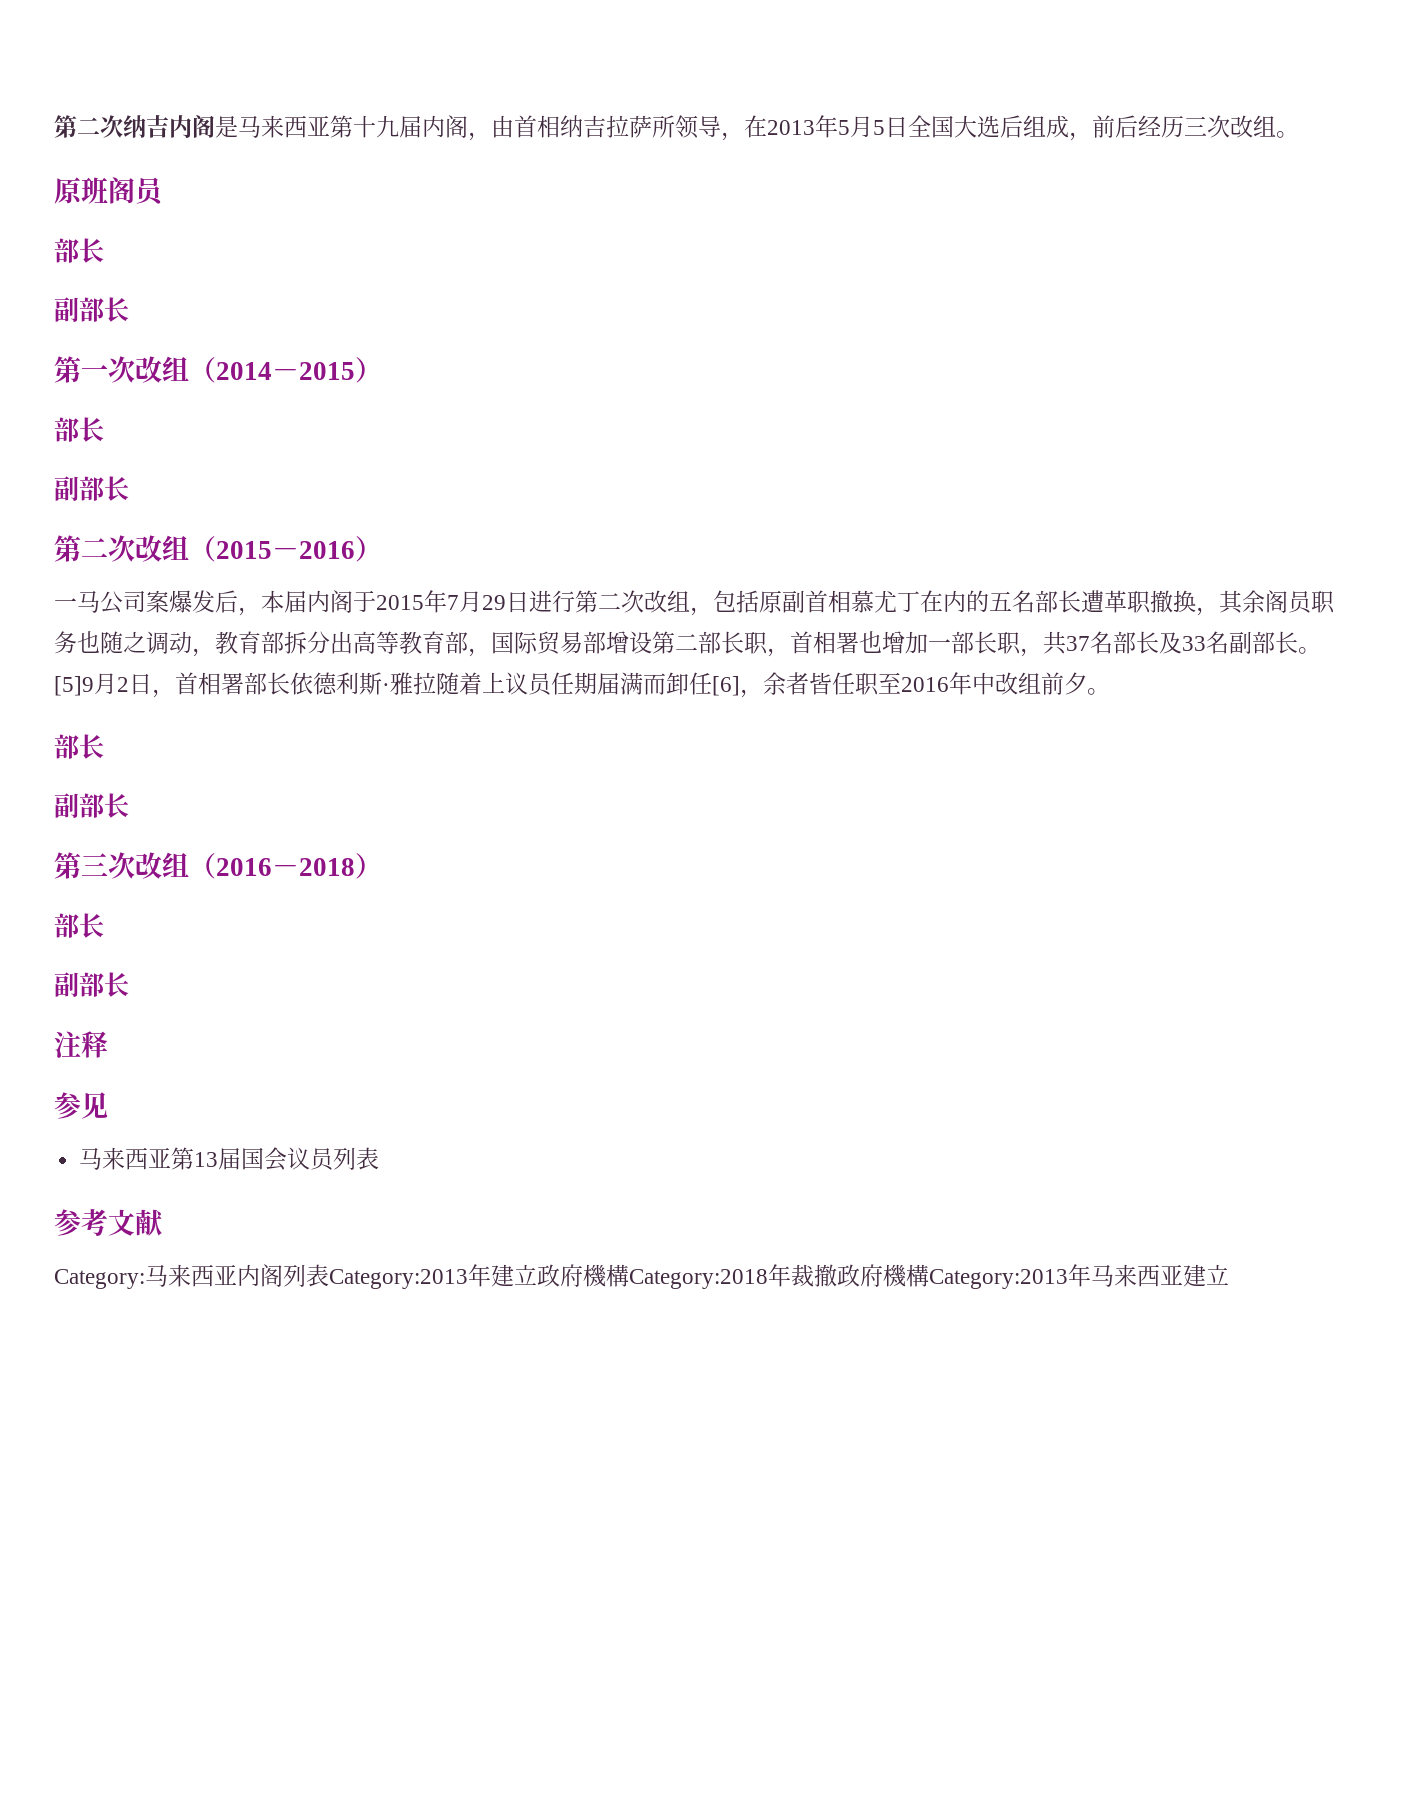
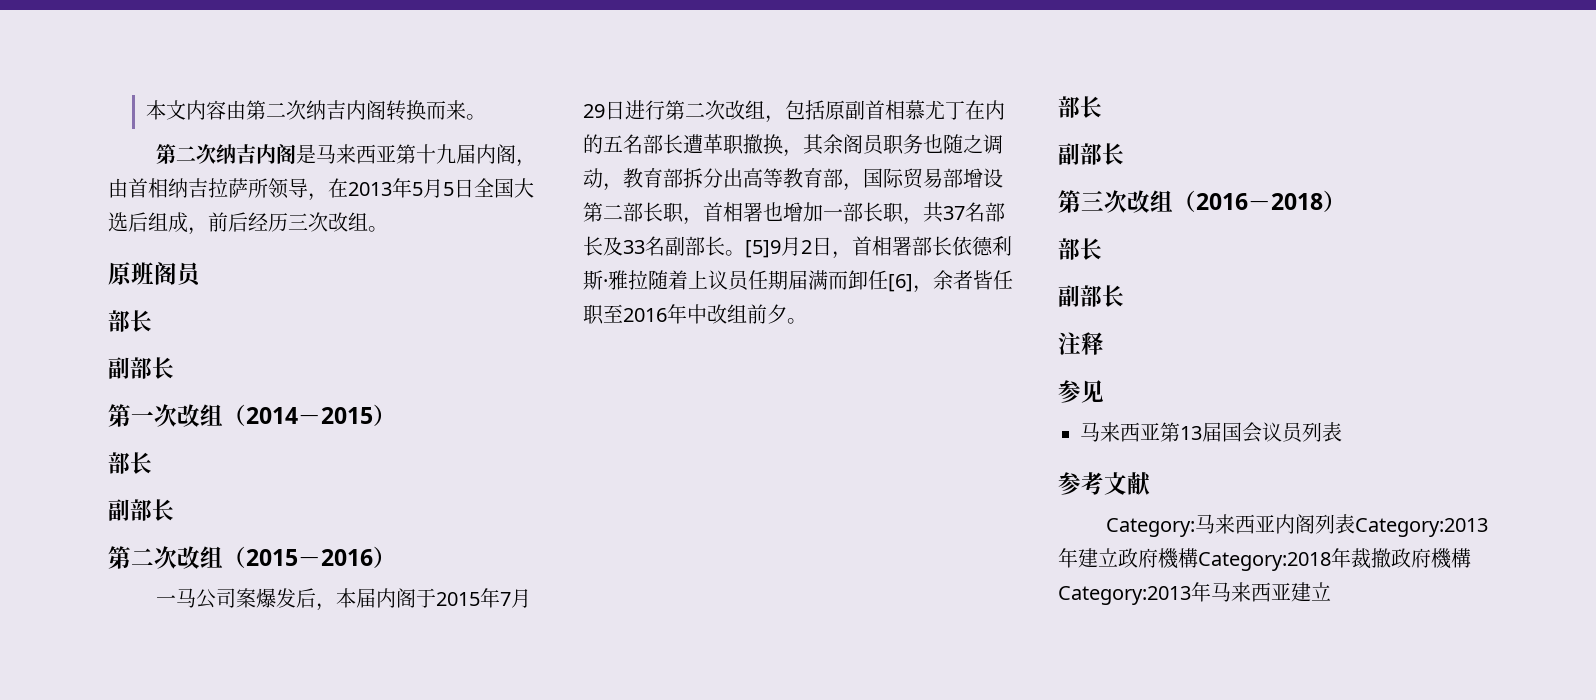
+ 本文内容由第二次纳吉内阁转换而来。

